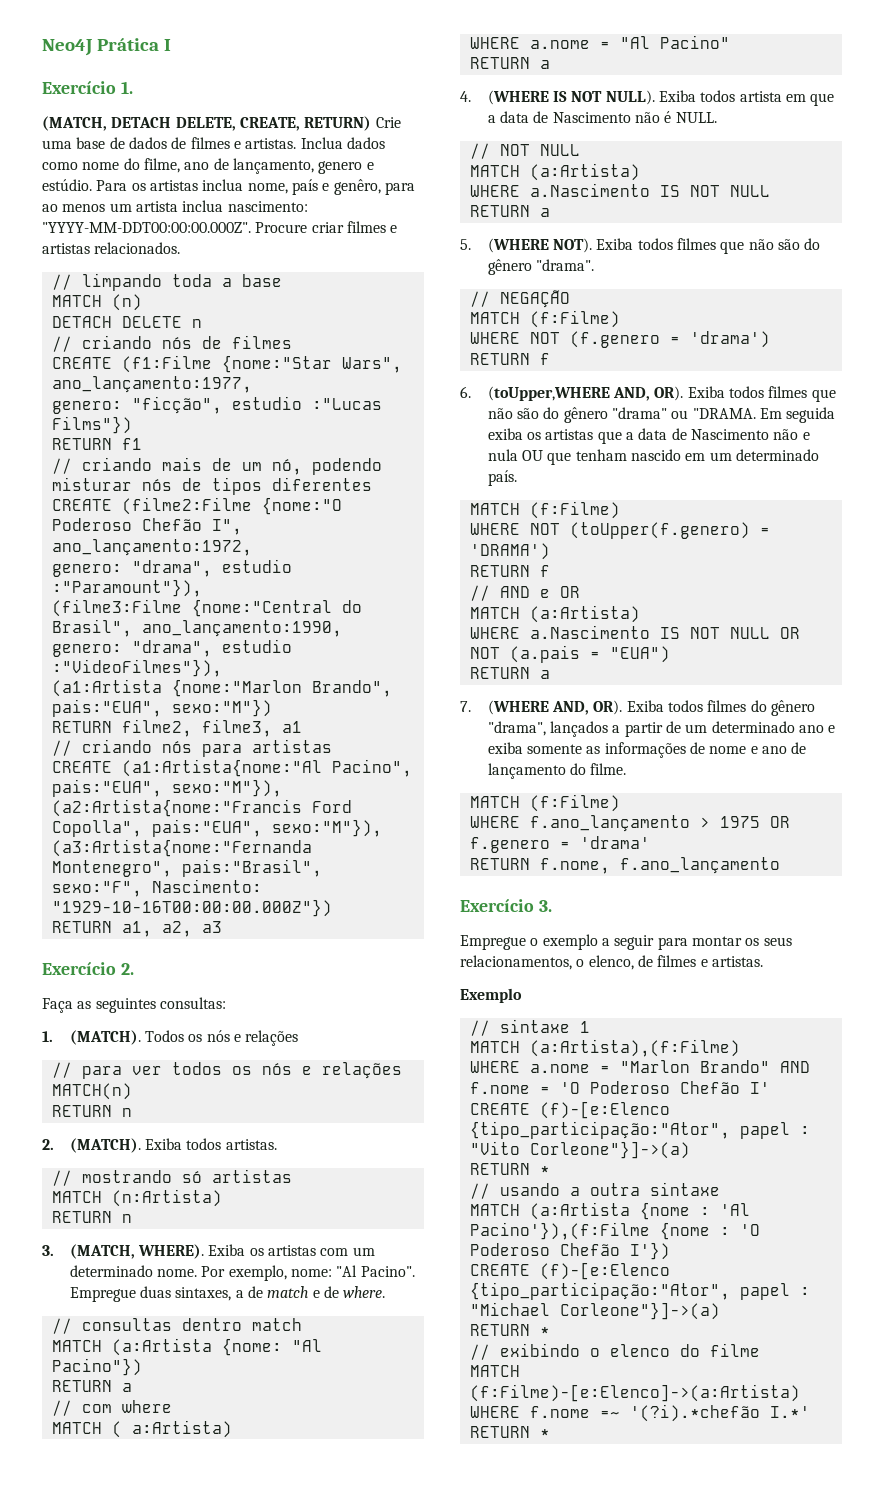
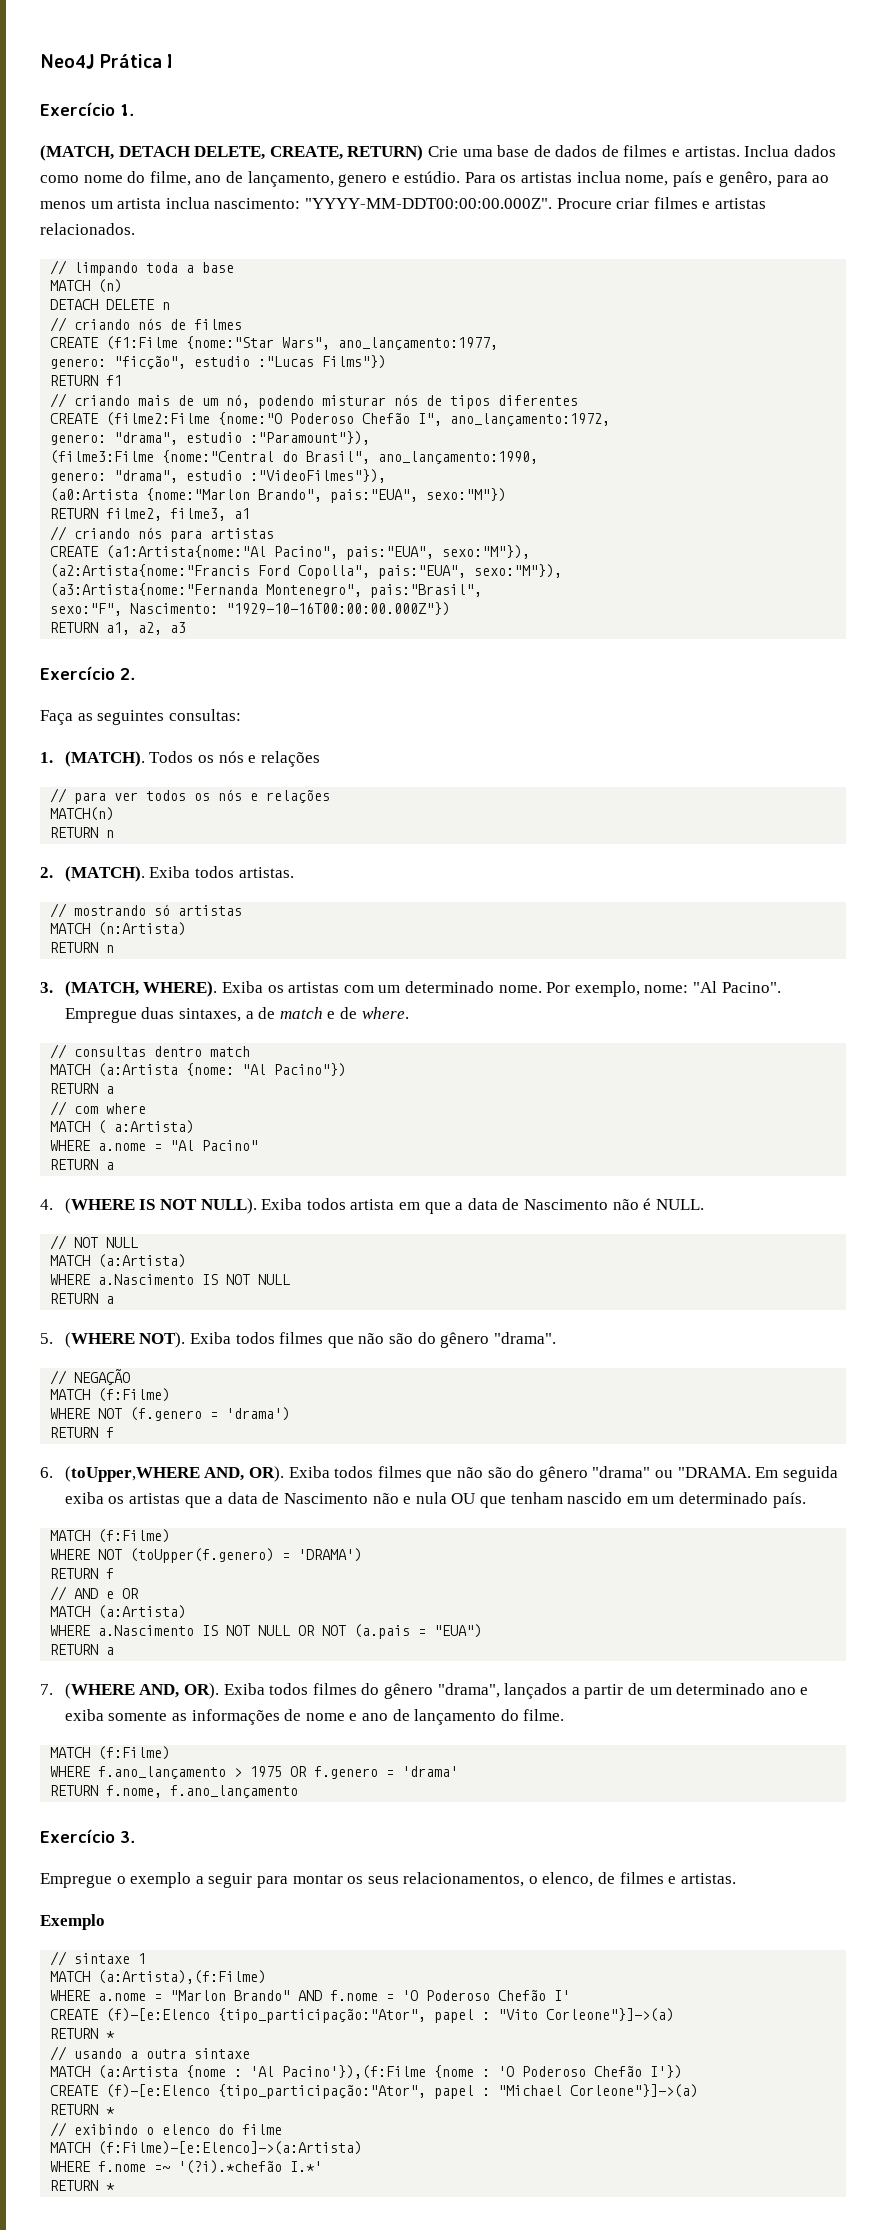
- (a1:Artista {nome:"Marlon Brando", pais:"EUA", sexo:"M"})
+ (a0:Artista {nome:"Marlon Brando", pais:"EUA", sexo:"M"})

